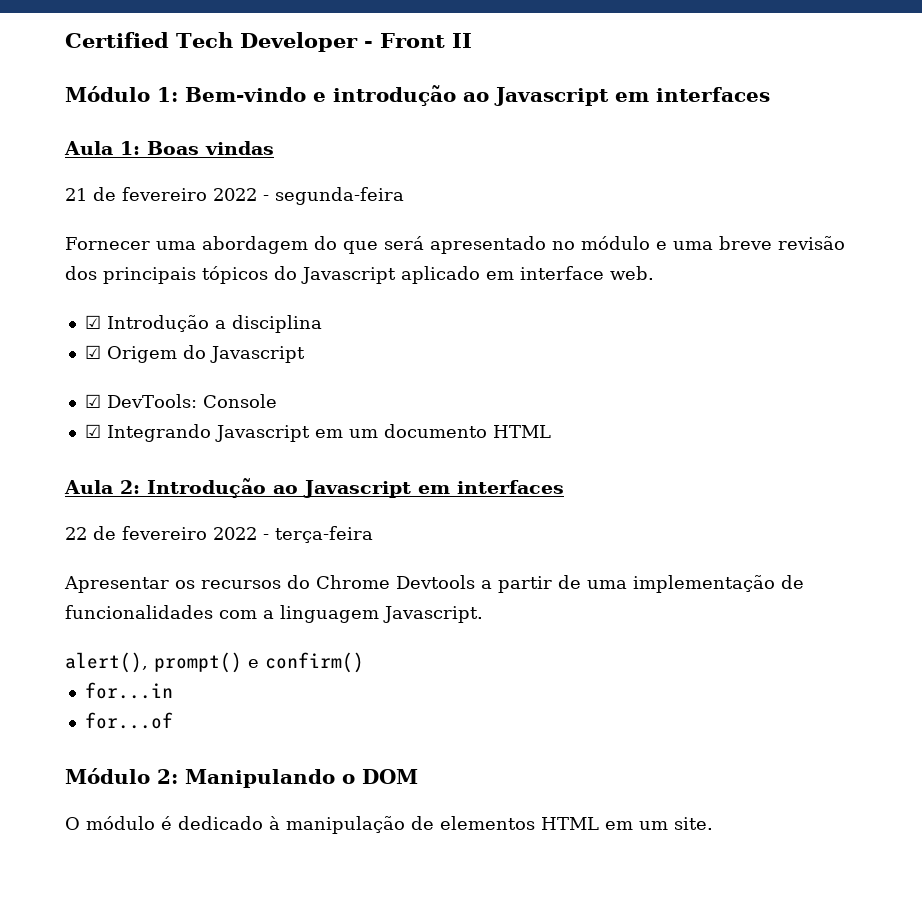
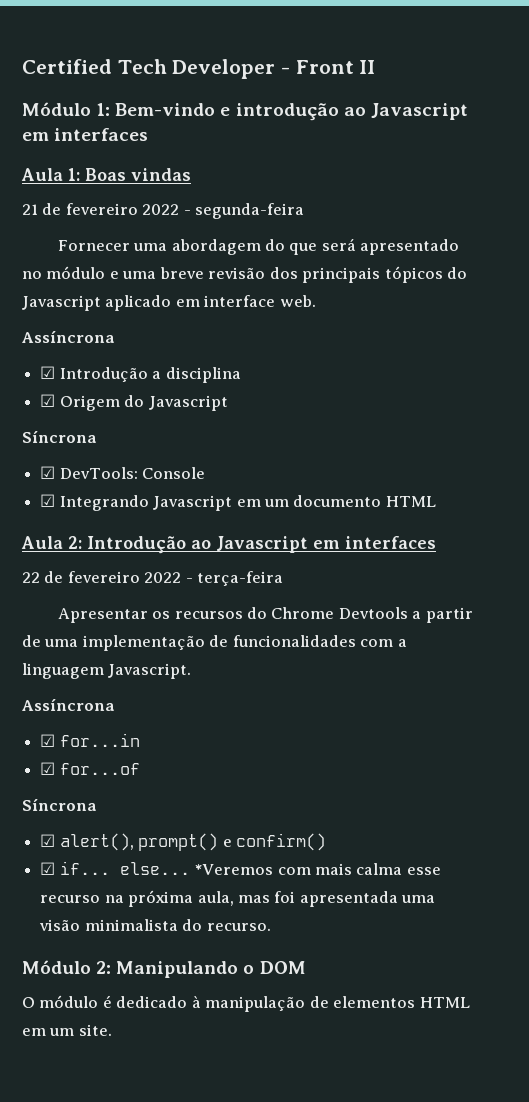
  Fornecer uma abordagem do que será apresentado no módulo e uma breve revisão dos principais tópicos do Javascript aplicado em interface web.
+ Assíncrona
  ☑ Origem do Javascript
+ Síncrona
  Apresentar os recursos do Chrome Devtools a partir de uma implementação de funcionalidades com a linguagem Javascript.
- alert(), prompt() e confirm()
- for...in
- for...of
+ Assíncrona
+ ☑ for...in
+ ☑ for...of
+ Síncrona
+ ☑ alert(), prompt() e confirm()
+ ☑ if... else... *Veremos com mais calma esse recurso na próxima aula, mas foi apresentada uma visão minimalista do recurso.

